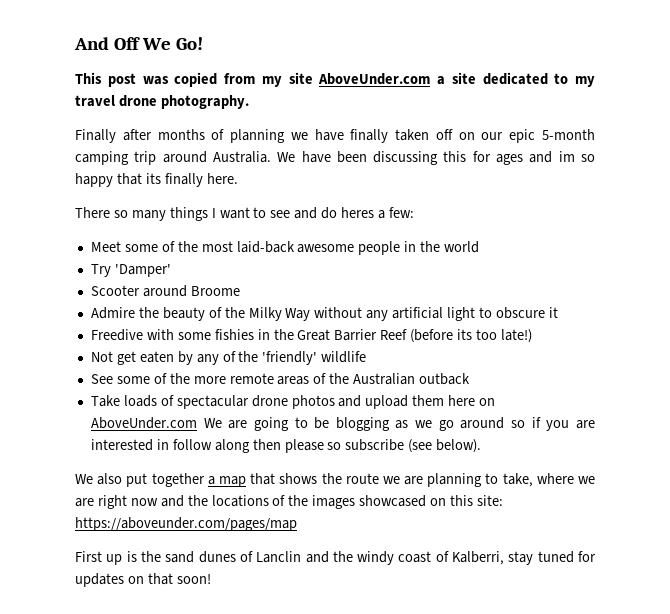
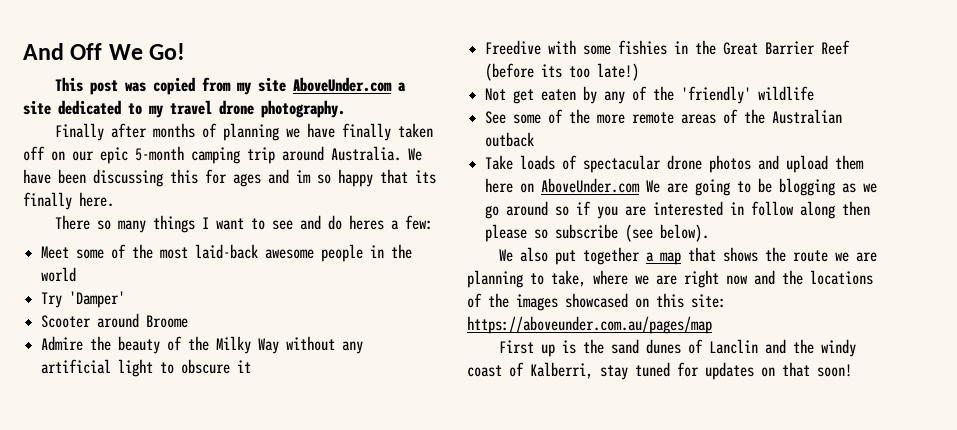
- We also put together a map that shows the route we are planning to take, where we are right now and the locations of the images showcased on this site: https://aboveunder.com/pages/map
+ We also put together a map that shows the route we are planning to take, where we are right now and the locations of the images showcased on this site: https://aboveunder.com.au/pages/map

